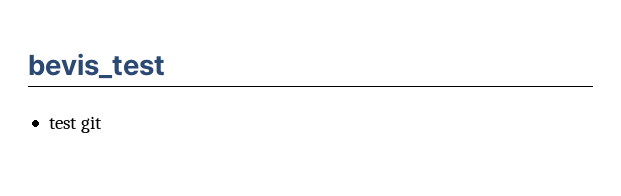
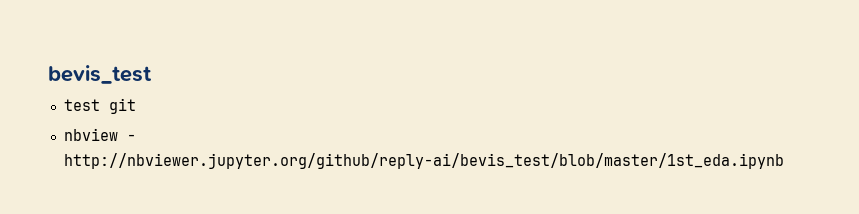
+ nbview - http://nbviewer.jupyter.org/github/reply-ai/bevis_test/blob/master/1st_eda.ipynb

